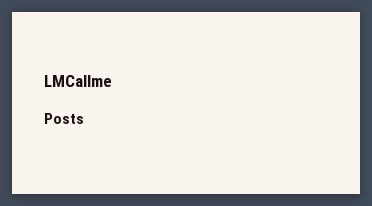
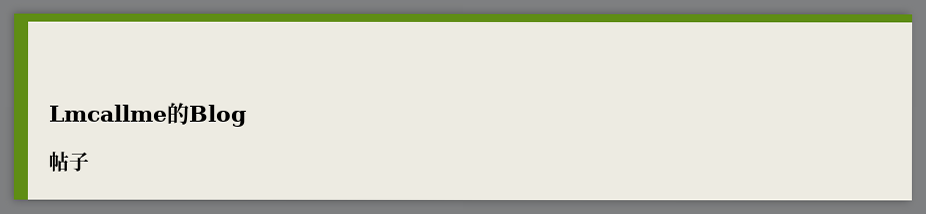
- LMCallme
- Posts
+ Lmcallme的Blog
+ 帖子

